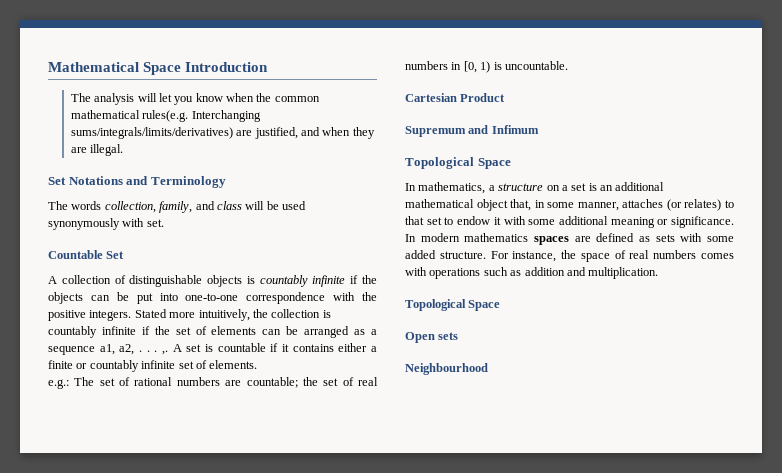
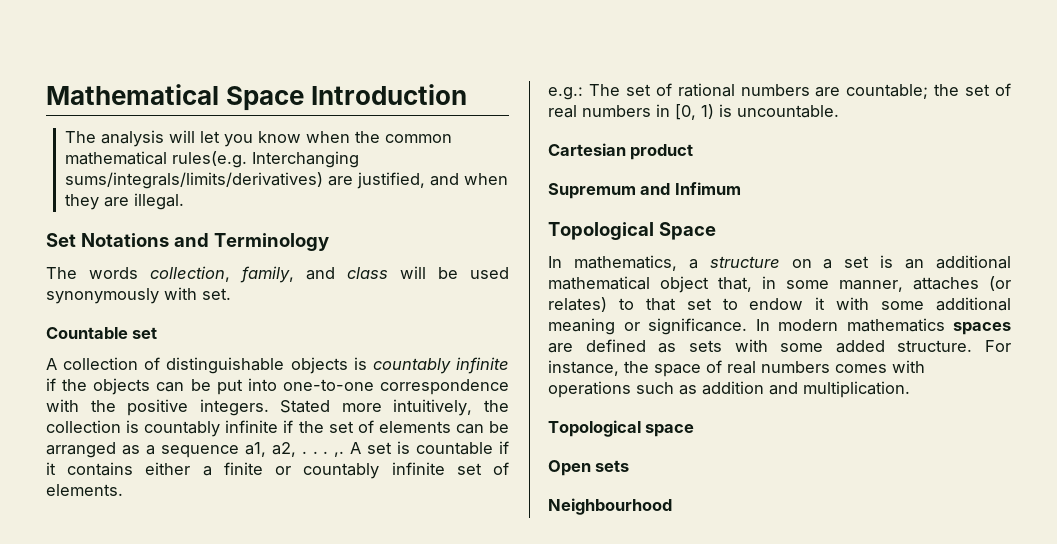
- Countable Set
+ Countable set
- Cartesian Product
+ Cartesian product
  For instance, the space of real numbers comes with operations such as addition and multiplication.
- Topological Space
+ Topological space

